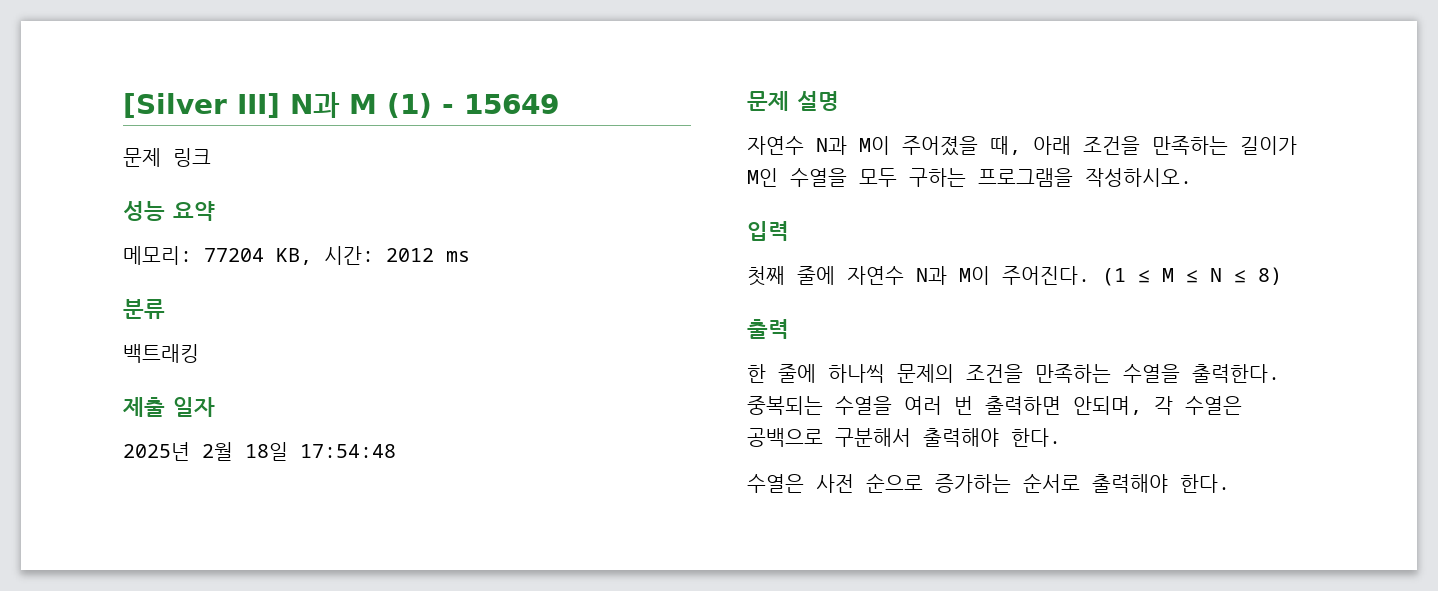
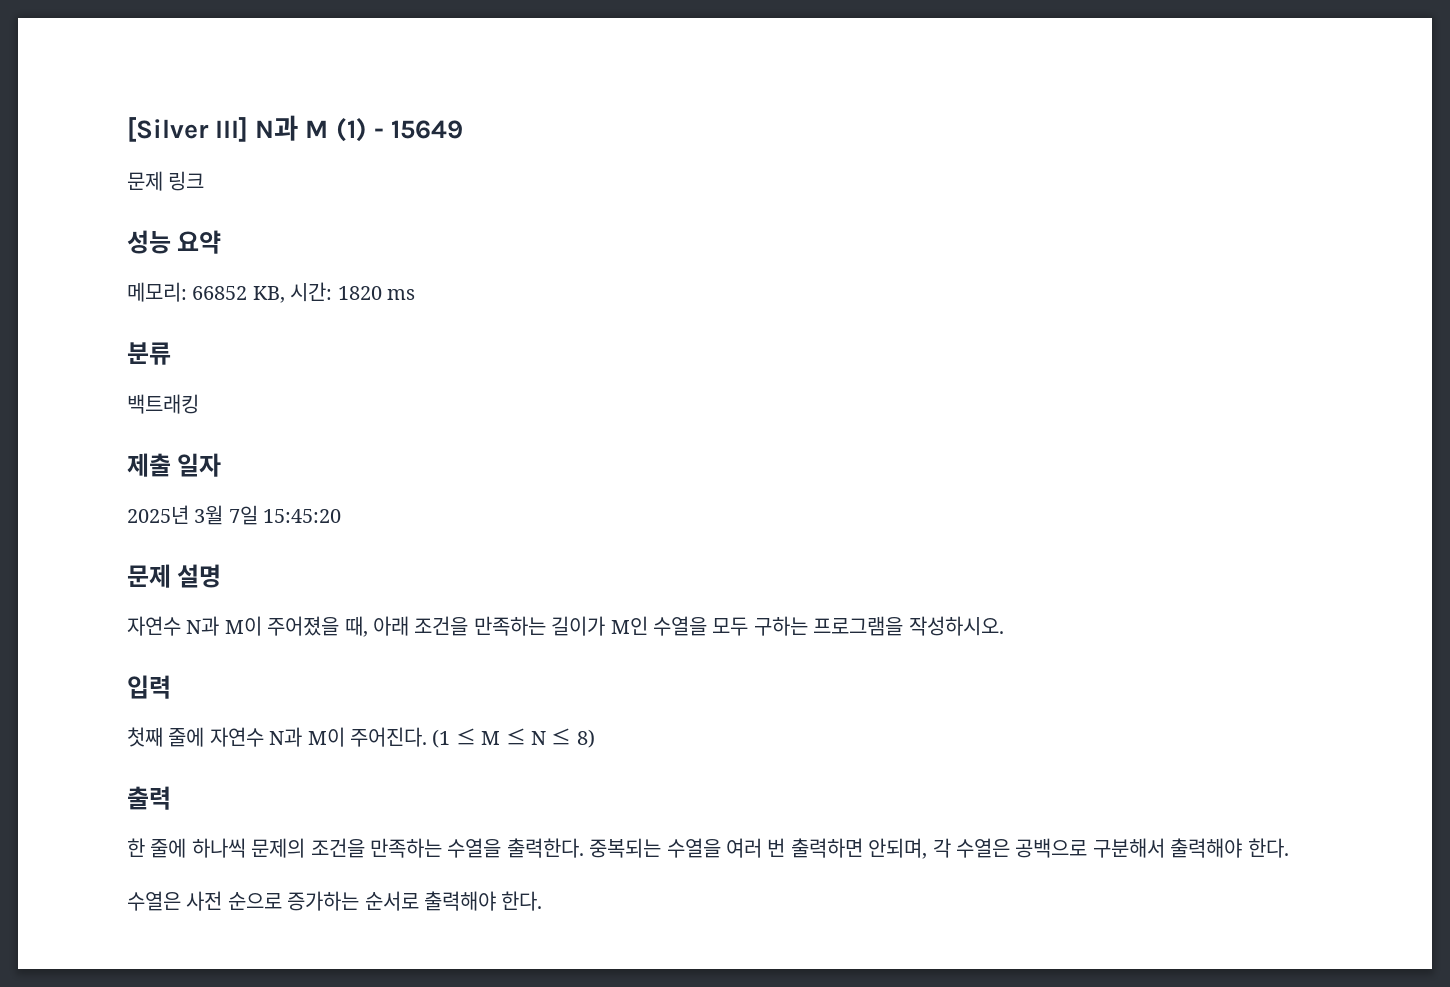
- 메모리: 77204 KB, 시간: 2012 ms
+ 메모리: 66852 KB, 시간: 1820 ms
- 2025년 2월 18일 17:54:48
+ 2025년 3월 7일 15:45:20

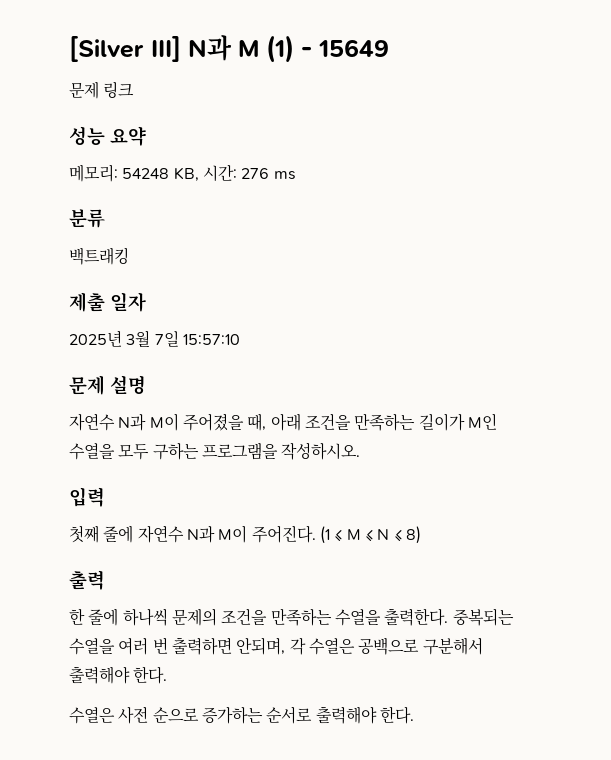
- 메모리: 66852 KB, 시간: 1820 ms
+ 메모리: 54248 KB, 시간: 276 ms
- 2025년 3월 7일 15:45:20
+ 2025년 3월 7일 15:57:10

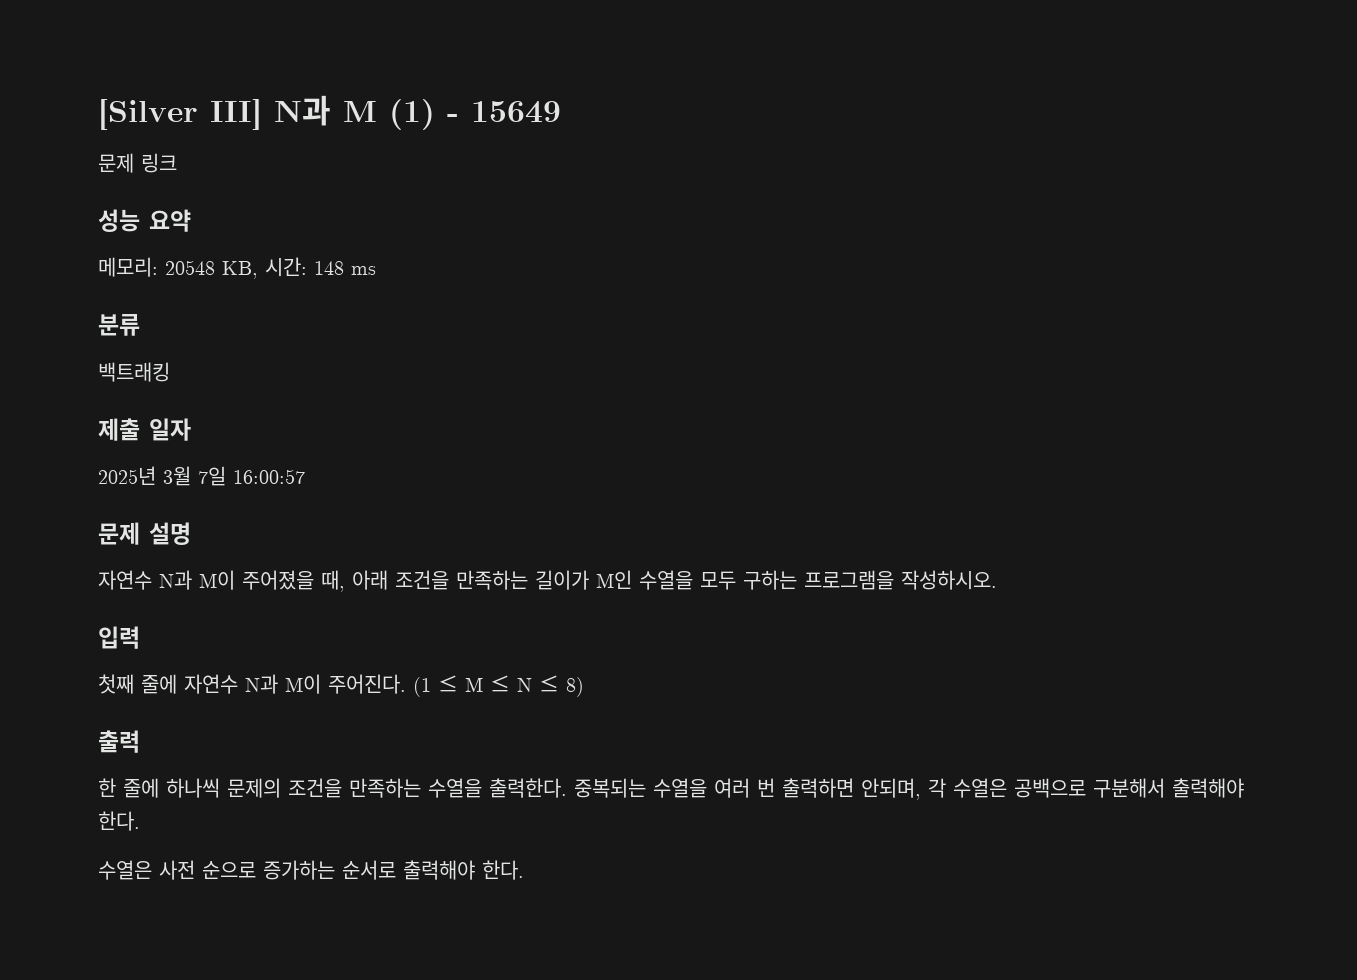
- 메모리: 54248 KB, 시간: 276 ms
+ 메모리: 20548 KB, 시간: 148 ms
- 2025년 3월 7일 15:57:10
+ 2025년 3월 7일 16:00:57

